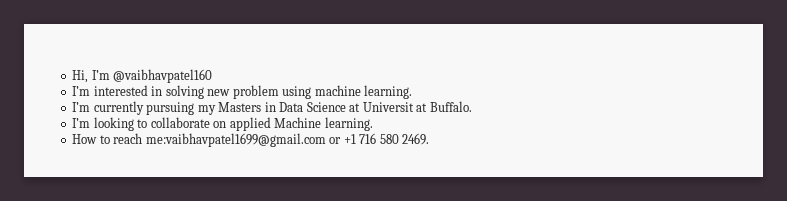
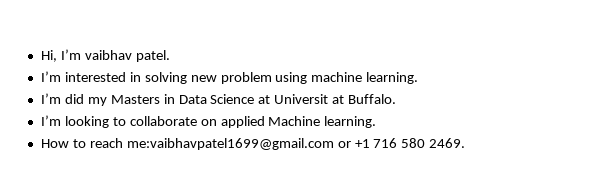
- Hi, I’m @vaibhavpatel160
+ Hi, I’m vaibhav patel.
- I’m currently pursuing my Masters in Data Science at Universit at Buffalo.
+ I’m did my Masters in Data Science at Universit at Buffalo.

